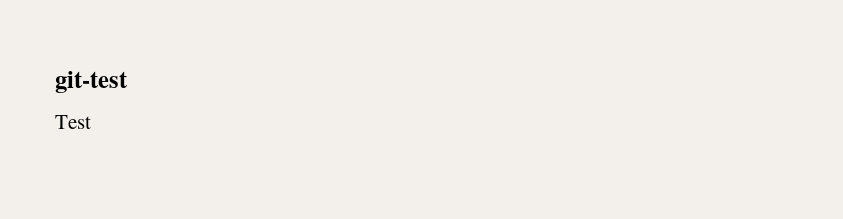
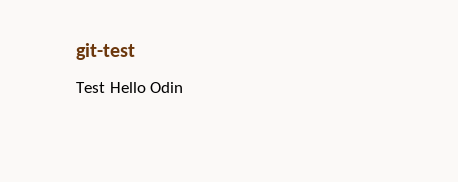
- Test
+ Test Hello Odin

